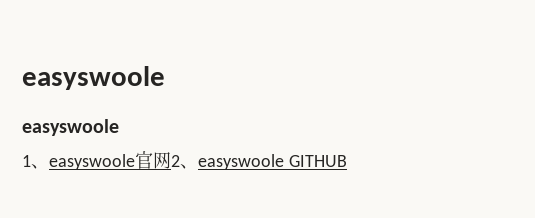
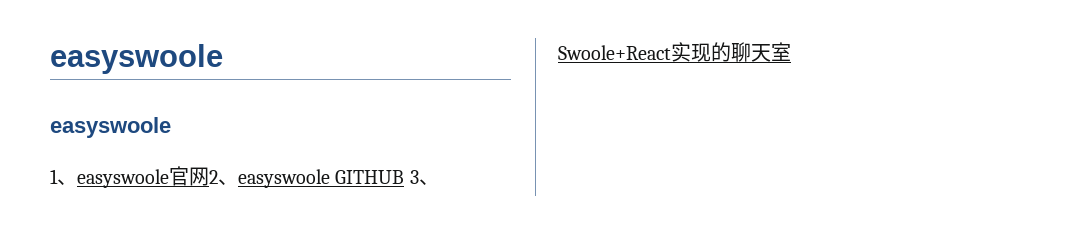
- 1、easyswoole官网2、easyswoole GITHUB
+ 1、easyswoole官网2、easyswoole GITHUB 3、Swoole+React实现的聊天室

